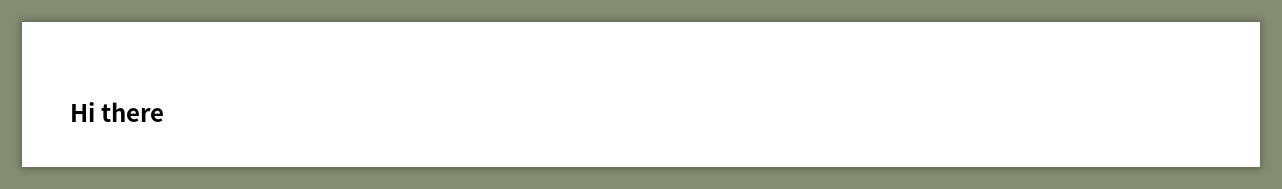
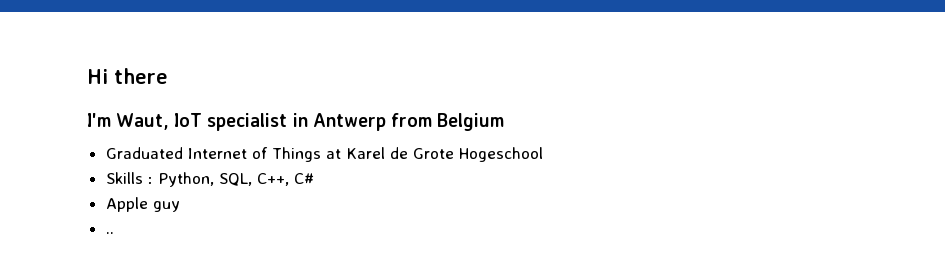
+ I'm Waut, IoT specialist in Antwerp from Belgium
+ Graduated Internet of Things at Karel de Grote Hogeschool
+ Skills : Python, SQL, C++, C#
+ Apple guy
+ ..

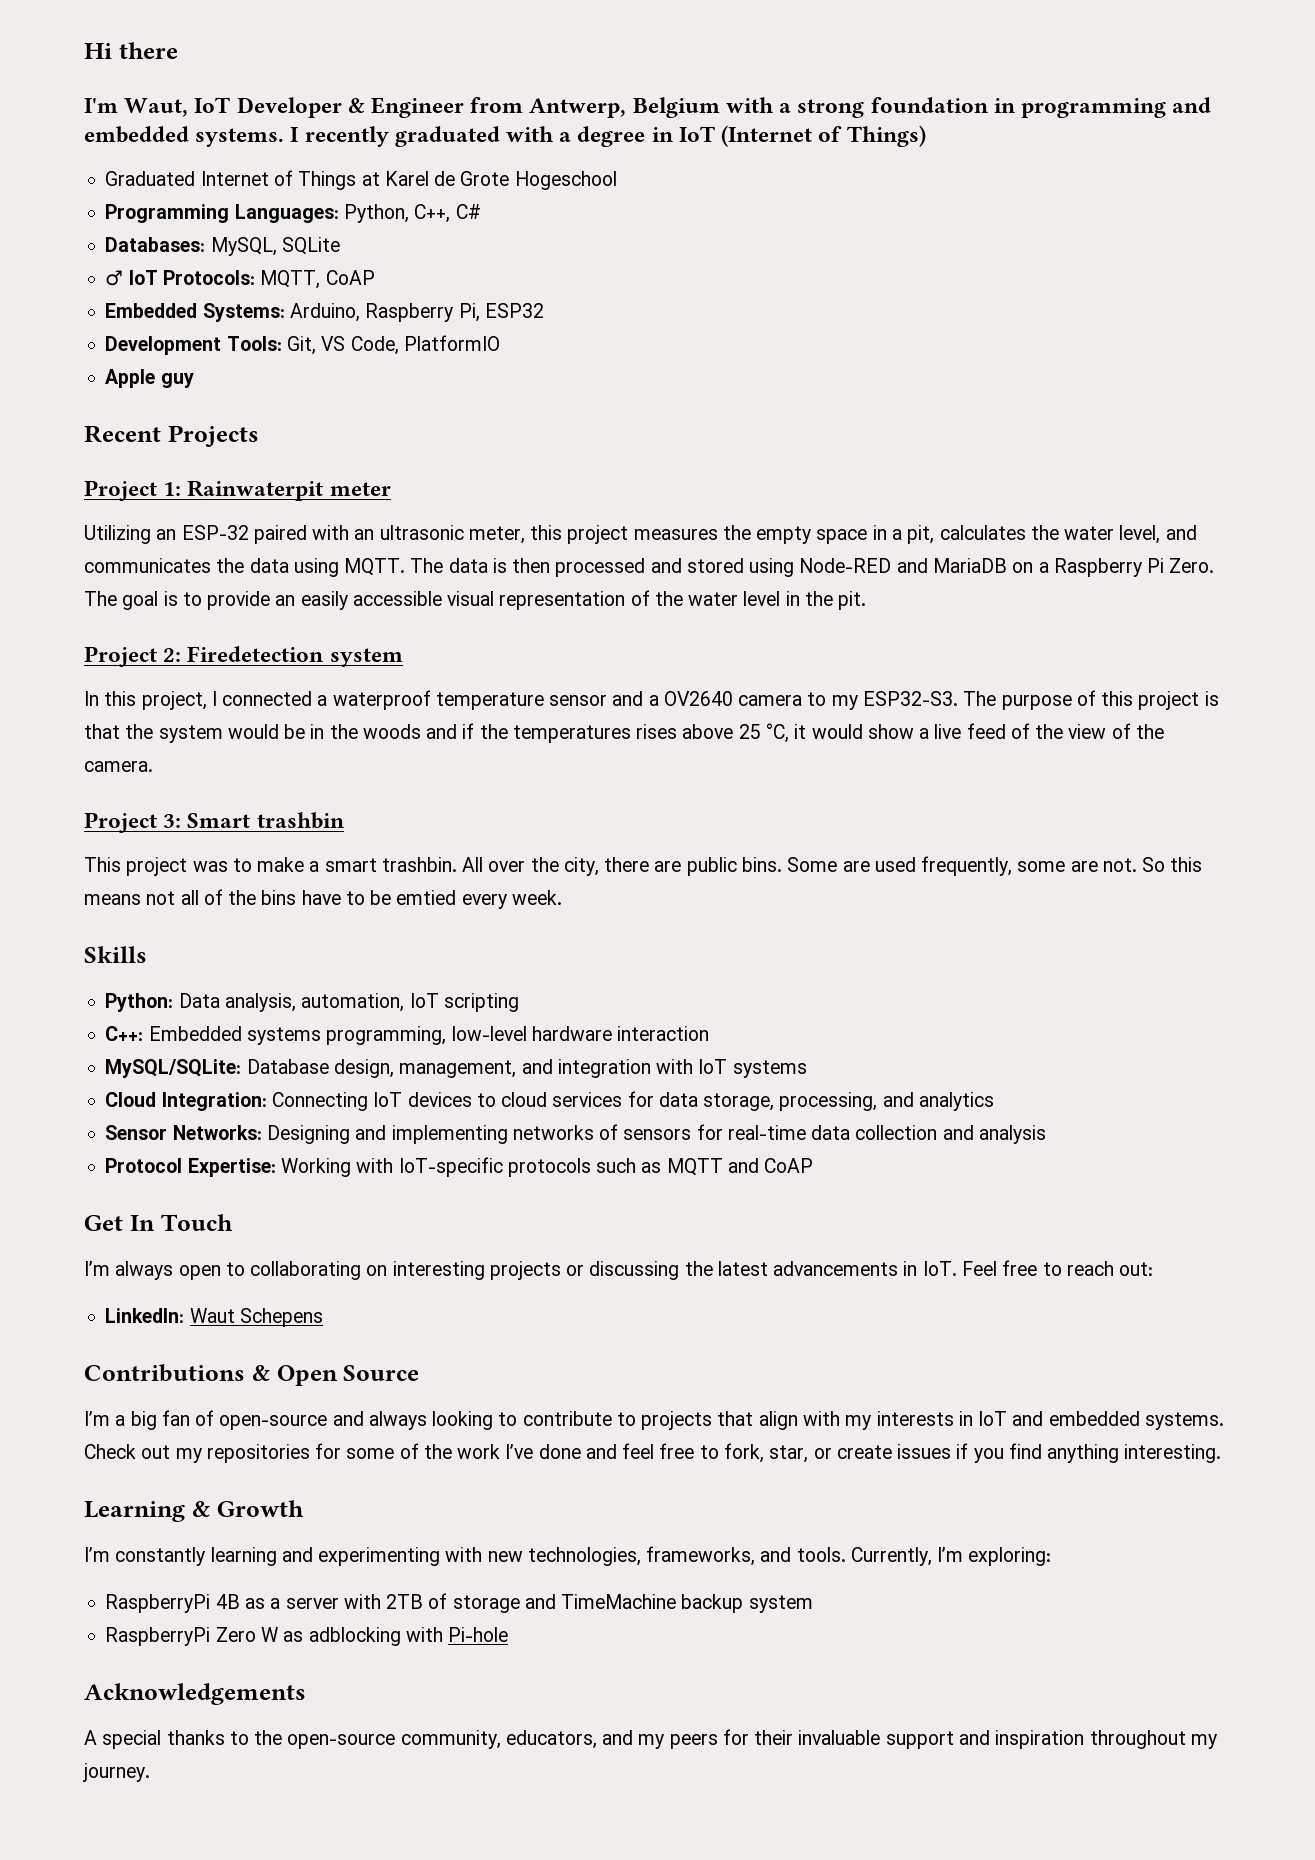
- I'm Waut, IoT specialist in Antwerp from Belgium
+ I'm Waut, IoT Developer & Engineer from Antwerp, Belgium with a strong foundation in programming and embedded systems. I recently graduated with a degree in IoT (Internet of Things)
- Skills : Python, SQL, C++, C#
+ Programming Languages: Python, C++, C#
+ Databases: MySQL, SQLite
+ ♂ IoT Protocols: MQTT, CoAP
+ Embedded Systems: Arduino, Raspberry Pi, ESP32
+ Development Tools: Git, VS Code, PlatformIO
  Apple guy
- ..
+ Recent Projects
+ Project 1: Rainwaterpit meter
+ Utilizing an ESP-32 paired with an ultrasonic meter, this project measures the empty space in a pit, calculates the water level, and communicates the data using MQTT. The data is then processed and stored using Node-RED and MariaDB on a Raspberry Pi Zero. The goal is to provide an easily accessible visual representation of the water level in the pit.
+ Project 2: Firedetection system
+ In this project, I connected a waterproof temperature sensor and a OV2640 camera to my ESP32-S3. The purpose of this project is that the system would be in the woods and if the temperatures rises above 25 °C, it would show a live feed of the view of the camera.
+ Project 3: Smart trashbin
+ This project was to make a smart trashbin. All over the city, there are public bins. Some are used frequently, some are not. So this means not all of the bins have to be emtied every week.
+ Skills
+ Python: Data analysis, automation, IoT scripting
+ C++: Embedded systems programming, low-level hardware interaction
+ MySQL/SQLite: Database design, management, and integration with IoT systems
+ Cloud Integration: Connecting IoT devices to cloud services for data storage, processing, and analytics
+ Sensor Networks: Designing and implementing networks of sensors for real-time data collection and analysis
+ Protocol Expertise: Working with IoT-specific protocols such as MQTT and CoAP
+ Get In Touch
+ I’m always open to collaborating on interesting projects or discussing the latest advancements in IoT. Feel free to reach out:
+ LinkedIn: Waut Schepens
+ Contributions & Open Source
+ I’m a big fan of open-source and always looking to contribute to projects that align with my interests in IoT and embedded systems. Check out my repositories for some of the work I’ve done and feel free to fork, star, or create issues if you find anything interesting.
+ Learning & Growth
+ I’m constantly learning and experimenting with new technologies, frameworks, and tools. Currently, I’m exploring:
+ RaspberryPi 4B as a server with 2TB of storage and TimeMachine backup system
+ RaspberryPi Zero W as adblocking with Pi-hole
+ Acknowledgements
+ A special thanks to the open-source community, educators, and my peers for their invaluable support and inspiration throughout my journey.

